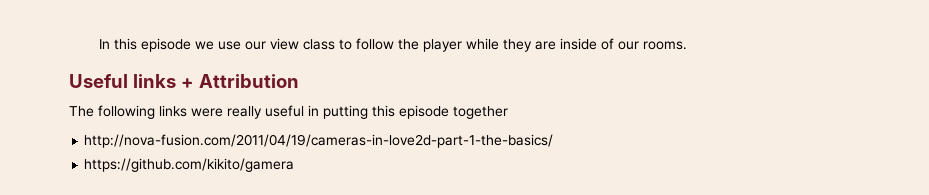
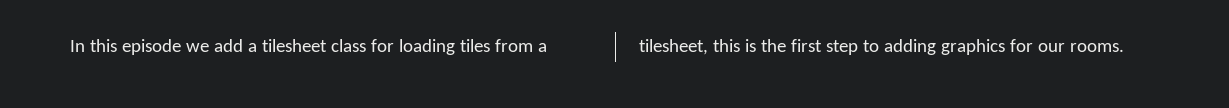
- In this episode we use our view class to follow the player while they are inside of our rooms.
- Useful links + Attribution
- The following links were really useful in putting this episode together
- http://nova-fusion.com/2011/04/19/cameras-in-love2d-part-1-the-basics/
- https://github.com/kikito/gamera
+ In this episode we add a tilesheet class for loading tiles from a tilesheet, this is the first step to adding graphics for our rooms.

